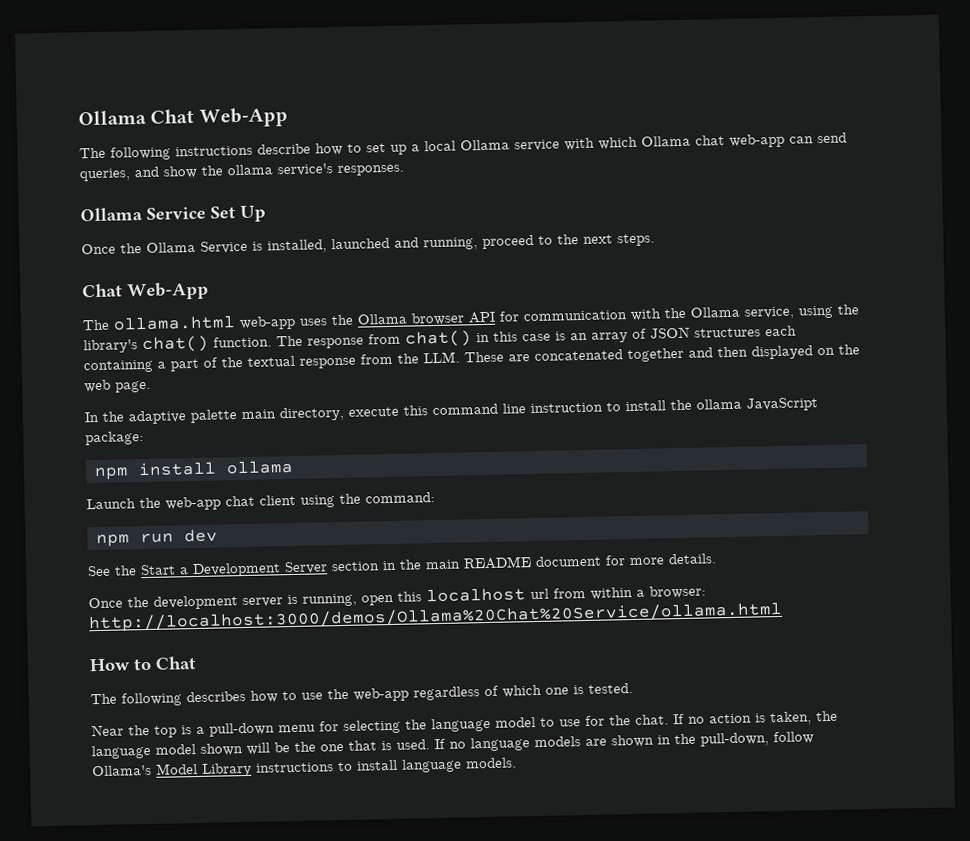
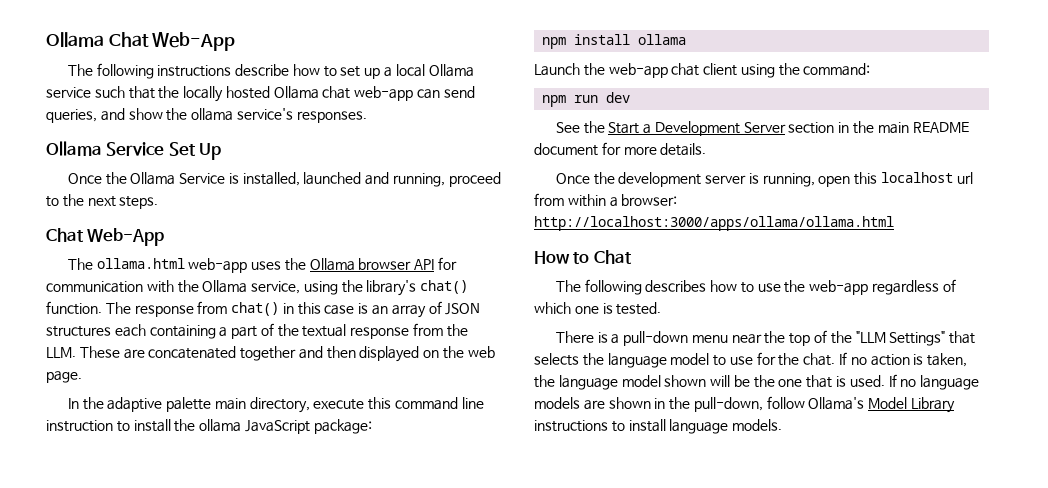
- The following instructions describe how to set up a local Ollama service with which Ollama chat web-app can send queries, and show the ollama service's responses.
+ The following instructions describe how to set up a local Ollama service such that the locally hosted Ollama chat web-app can send queries, and show the ollama service's responses.
- Once the development server is running, open this localhost url from within a browser: http://localhost:3000/demos/Ollama%20Chat%20Service/ollama.html
+ Once the development server is running, open this localhost url from within a browser: http://localhost:3000/apps/ollama/ollama.html
- Near the top is a pull-down menu for selecting the language model to use for the chat.
+ There is a pull-down menu near the top of the "LLM Settings" that selects the language model to use for the chat.

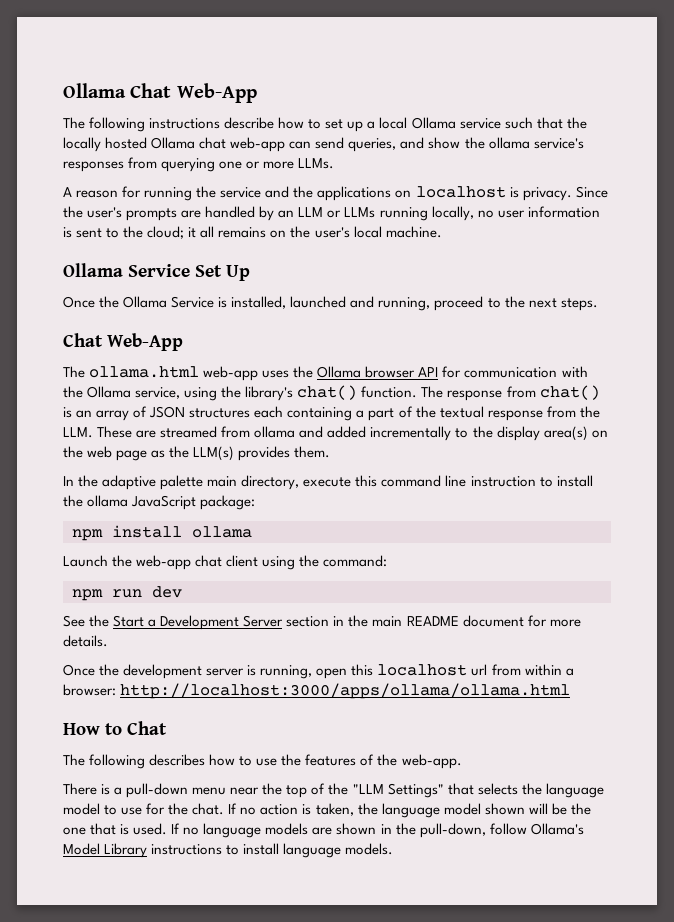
- The following instructions describe how to set up a local Ollama service such that the locally hosted Ollama chat web-app can send queries, and show the ollama service's responses.
+ The following instructions describe how to set up a local Ollama service such that the locally hosted Ollama chat web-app can send queries, and show the ollama service's responses from querying one or more LLMs.
+ A reason for running the service and the applications on localhost is privacy. Since the user's prompts are handled by an LLM or LLMs running locally, no user information is sent to the cloud; it all remains on the user's local machine.
- The response from chat() in this case is an array of JSON structures each containing a part of the textual response from the LLM. These are concatenated together and then displayed on the web page.
+ The response from chat() is an array of JSON structures each containing a part of the textual response from the LLM. These are streamed from ollama and added incrementally to the display area(s) on the web page as the LLM(s) provides them.
- The following describes how to use the web-app regardless of which one is tested.
+ The following describes how to use the features of the web-app.

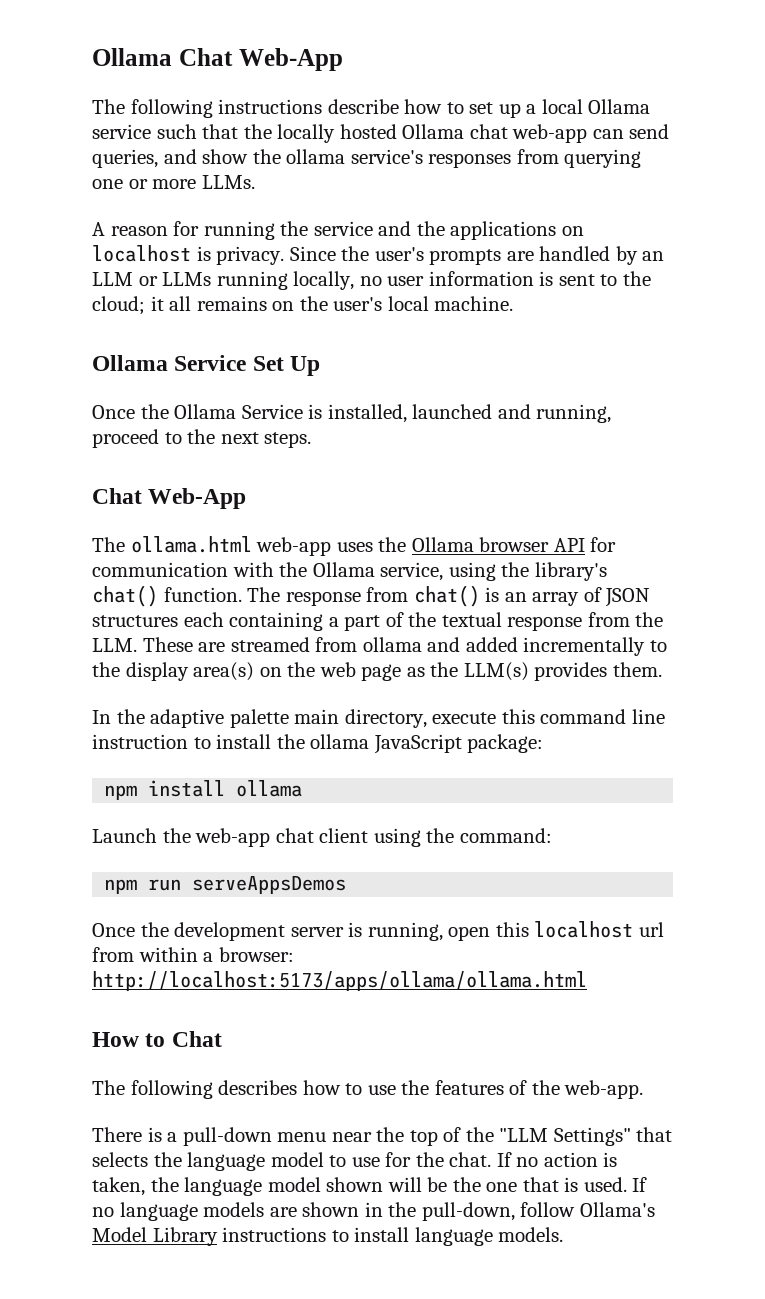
- npm run dev
- See the Start a Development Server section in the main README document for more details.
+ npm run serveAppsDemos
- Once the development server is running, open this localhost url from within a browser: http://localhost:3000/apps/ollama/ollama.html
+ Once the development server is running, open this localhost url from within a browser: http://localhost:5173/apps/ollama/ollama.html

